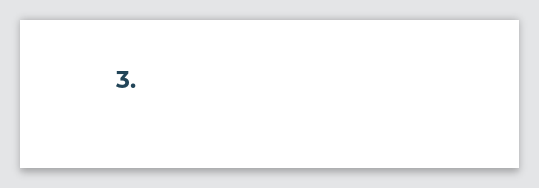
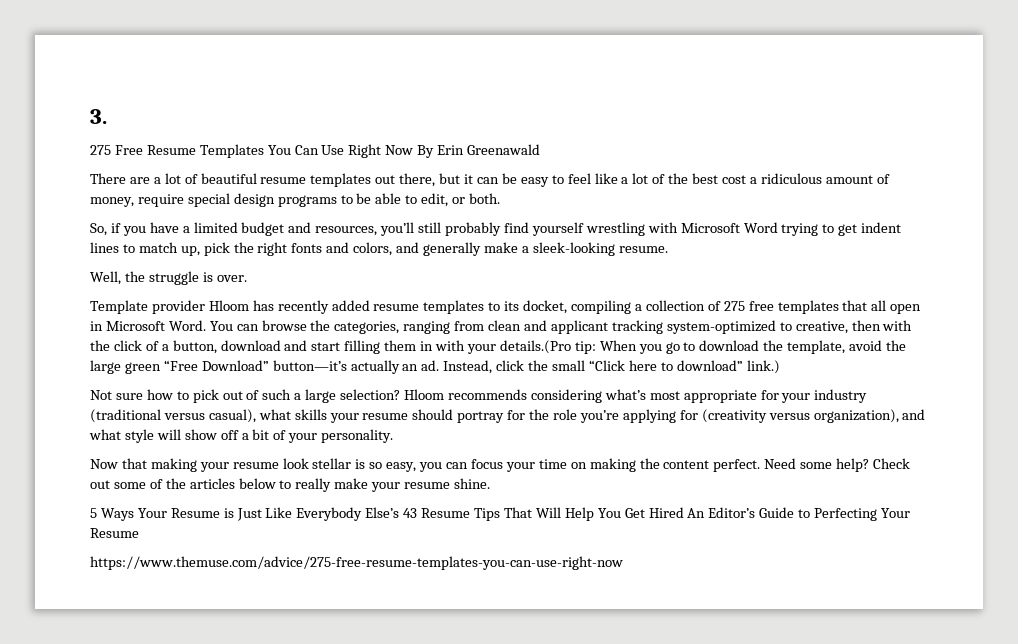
+ 275 Free Resume Templates You Can Use Right Now By Erin Greenawald
+ There are a lot of beautiful resume templates out there, but it can be easy to feel like a lot of the best cost a ridiculous amount of money, require special design programs to be able to edit, or both.
+ So, if you have a limited budget and resources, you’ll still probably find yourself wrestling with Microsoft Word trying to get indent lines to match up, pick the right fonts and colors, and generally make a sleek-looking resume.
+ Well, the struggle is over.
+ Template provider Hloom has recently added resume templates to its docket, compiling a collection of 275 free templates that all open in Microsoft Word. You can browse the categories, ranging from clean and applicant tracking system-optimized to creative, then with the click of a button, download and start filling them in with your details.(Pro tip: When you go to download the template, avoid the large green “Free Download” button—it’s actually an ad. Instead, click the small “Click here to download” link.)
+ Not sure how to pick out of such a large selection? Hloom recommends considering what’s most appropriate for your industry (traditional versus casual), what skills your resume should portray for the role you’re applying for (creativity versus organization), and what style will show off a bit of your personality.
+ Now that making your resume look stellar is so easy, you can focus your time on making the content perfect. Need some help? Check out some of the articles below to really make your resume shine.
+ 5 Ways Your Resume is Just Like Everybody Else’s 43 Resume Tips That Will Help You Get Hired An Editor’s Guide to Perfecting Your Resume
+ https://www.themuse.com/advice/275-free-resume-templates-you-can-use-right-now

